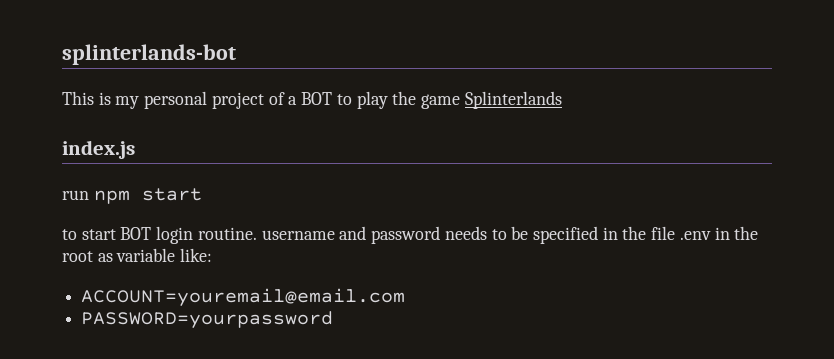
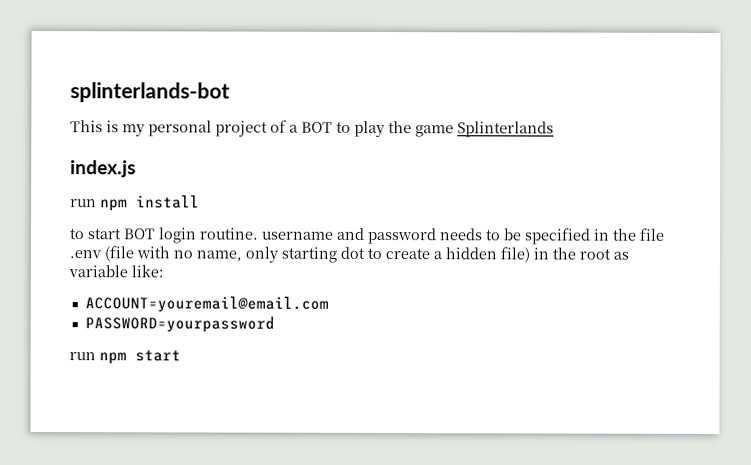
- run npm start
+ run npm install
- to start BOT login routine. username and password needs to be specified in the file .env in the root as variable like:
+ to start BOT login routine. username and password needs to be specified in the file .env (file with no name, only starting dot to create a hidden file) in the root as variable like:
+ run npm start

